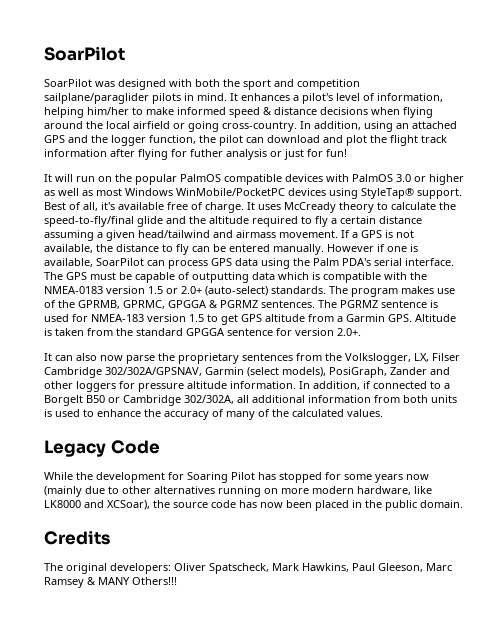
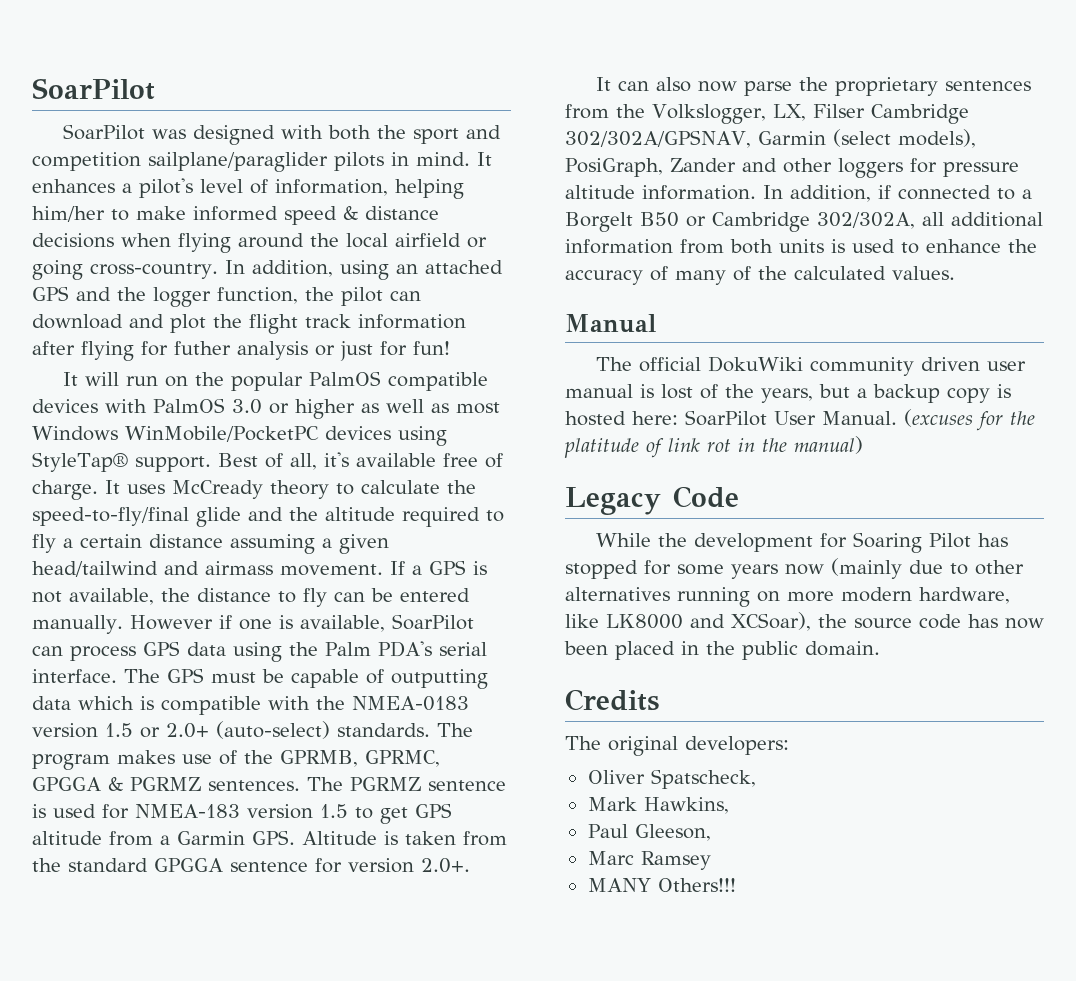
+ Manual
+ The official DokuWiki community driven user manual is lost of the years, but a backup copy is hosted here: SoarPilot User Manual. (excuses for the platitude of link rot in the manual)
- The original developers: Oliver Spatscheck, Mark Hawkins, Paul Gleeson, Marc Ramsey & MANY Others!!!
+ The original developers:
+ Oliver Spatscheck,
+ Mark Hawkins,
+ Paul Gleeson,
+ Marc Ramsey
+ MANY Others!!!

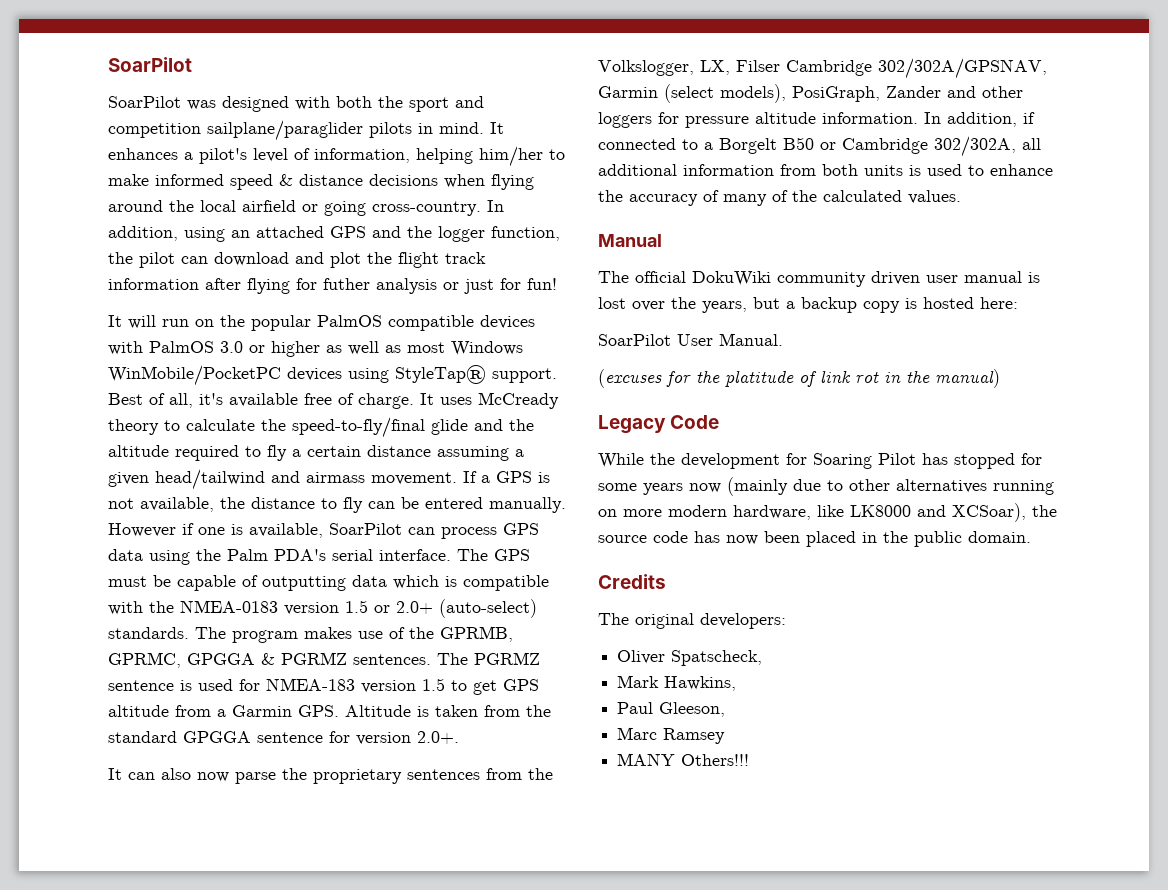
- The official DokuWiki community driven user manual is lost of the years, but a backup copy is hosted here: SoarPilot User Manual. (excuses for the platitude of link rot in the manual)
+ The official DokuWiki community driven user manual is lost over the years, but a backup copy is hosted here:
+ SoarPilot User Manual.
+ (excuses for the platitude of link rot in the manual)

